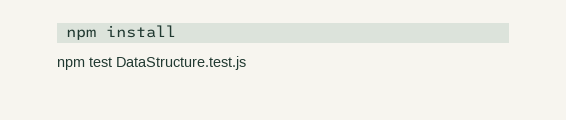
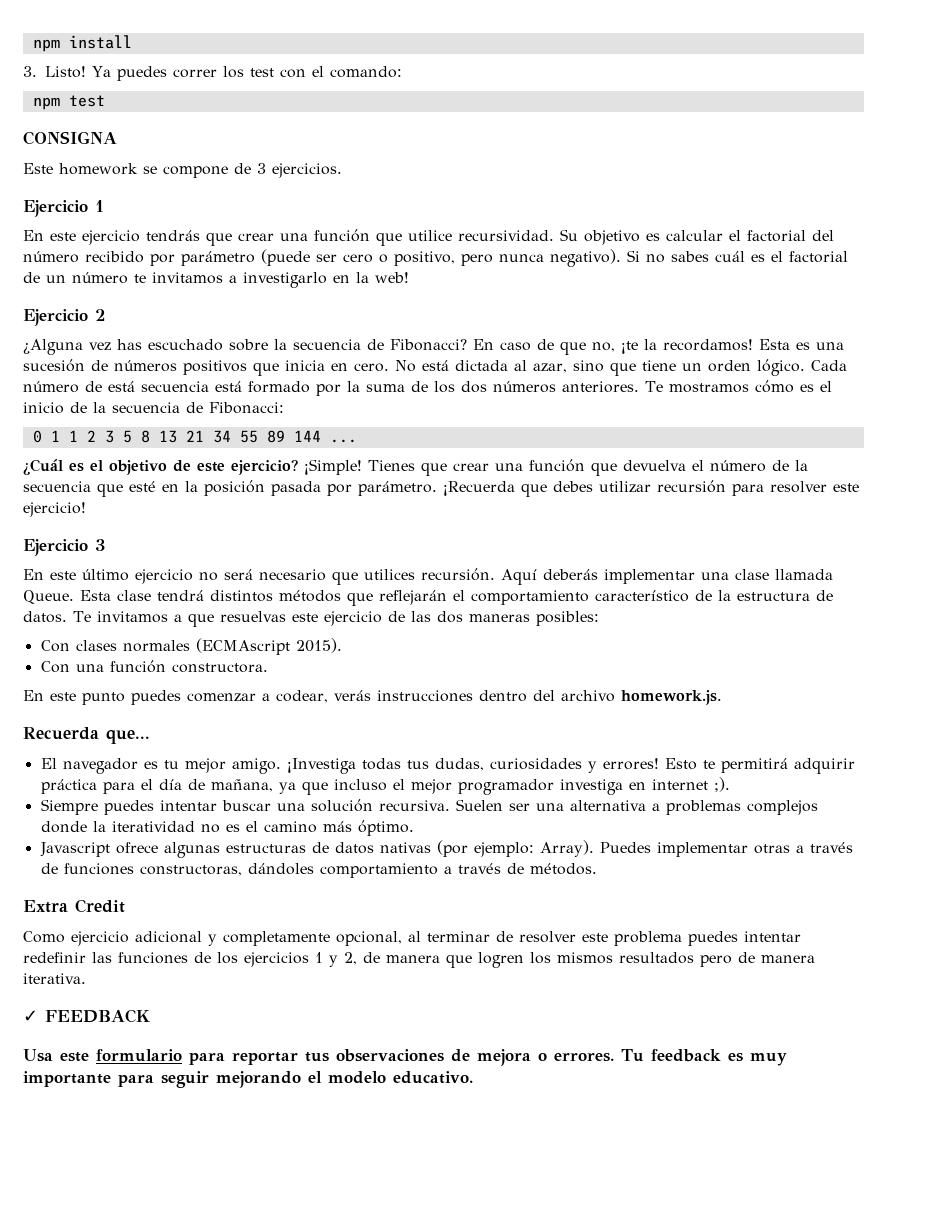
- npm test DataStructure.test.js
+ 3. Listo! Ya puedes correr los test con el comando:
+ npm test
+ CONSIGNA
+ Este homework se compone de 3 ejercicios.
+ Ejercicio 1
+ En este ejercicio tendrás que crear una función que utilice recursividad. Su objetivo es calcular el factorial del número recibido por parámetro (puede ser cero o positivo, pero nunca negativo). Si no sabes cuál es el factorial de un número te invitamos a investigarlo en la web!
+ Ejercicio 2
+ ¿Alguna vez has escuchado sobre la secuencia de Fibonacci? En caso de que no, ¡te la recordamos! Esta es una sucesión de números positivos que inicia en cero. No está dictada al azar, sino que tiene un orden lógico. Cada número de está secuencia está formado por la suma de los dos números anteriores. Te mostramos cómo es el inicio de la secuencia de Fibonacci:
+ 0 1 1 2 3 5 8 13 21 34 55 89 144 ...
+ ¿Cuál es el objetivo de este ejercicio? ¡Simple! Tienes que crear una función que devuelva el número de la secuencia que esté en la posición pasada por parámetro. ¡Recuerda que debes utilizar recursión para resolver este ejercicio!
+ Ejercicio 3
+ En este último ejercicio no será necesario que utilices recursión. Aquí deberás implementar una clase llamada Queue. Esta clase tendrá distintos métodos que reflejarán el comportamiento característico de la estructura de datos. Te invitamos a que resuelvas este ejercicio de las dos maneras posibles:
+ Con clases normales (ECMAscript 2015).
+ Con una función constructora.
+ En este punto puedes comenzar a codear, verás instrucciones dentro del archivo homework.js.
+ Recuerda que...
+ El navegador es tu mejor amigo. ¡Investiga todas tus dudas, curiosidades y errores! Esto te permitirá adquirir práctica para el día de mañana, ya que incluso el mejor programador investiga en internet ;).
+ Siempre puedes intentar buscar una solución recursiva. Suelen ser una alternativa a problemas complejos donde la iteratividad no es el camino más óptimo.
+ Javascript ofrece algunas estructuras de datos nativas (por ejemplo: Array). Puedes implementar otras a través de funciones constructoras, dándoles comportamiento a través de métodos.
+ Extra Credit
+ Como ejercicio adicional y completamente opcional, al terminar de resolver este problema puedes intentar redefinir las funciones de los ejercicios 1 y 2, de manera que logren los mismos resultados pero de manera iterativa.
+ ✓ FEEDBACK
+ Usa este formulario para reportar tus observaciones de mejora o errores. Tu feedback es muy importante para seguir mejorando el modelo educativo.

